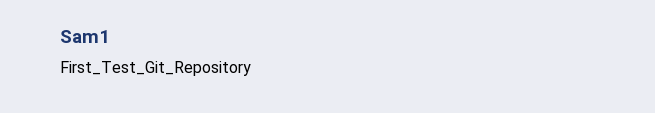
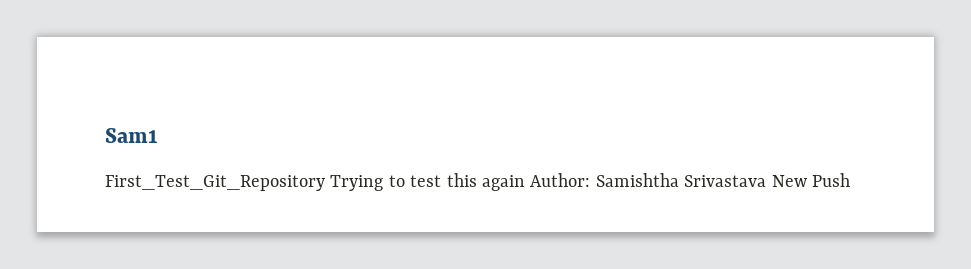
- First_Test_Git_Repository
+ First_Test_Git_Repository Trying to test this again Author: Samishtha Srivastava New Push

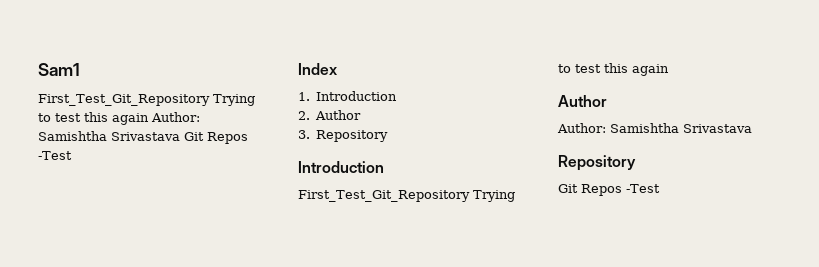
- First_Test_Git_Repository Trying to test this again Author: Samishtha Srivastava New Push
+ First_Test_Git_Repository Trying to test this again Author: Samishtha Srivastava Git Repos -Test
+ Index
+ 1. Introduction
+ 2. Author
+ 3. Repository
+ Introduction
+ First_Test_Git_Repository Trying to test this again
+ Author
+ Author: Samishtha Srivastava
+ Repository
+ Git Repos -Test

